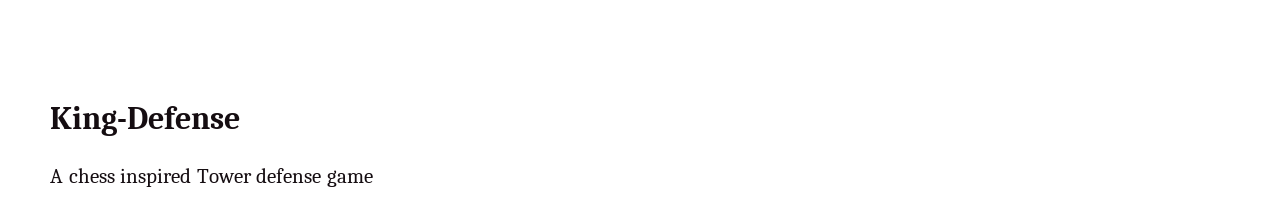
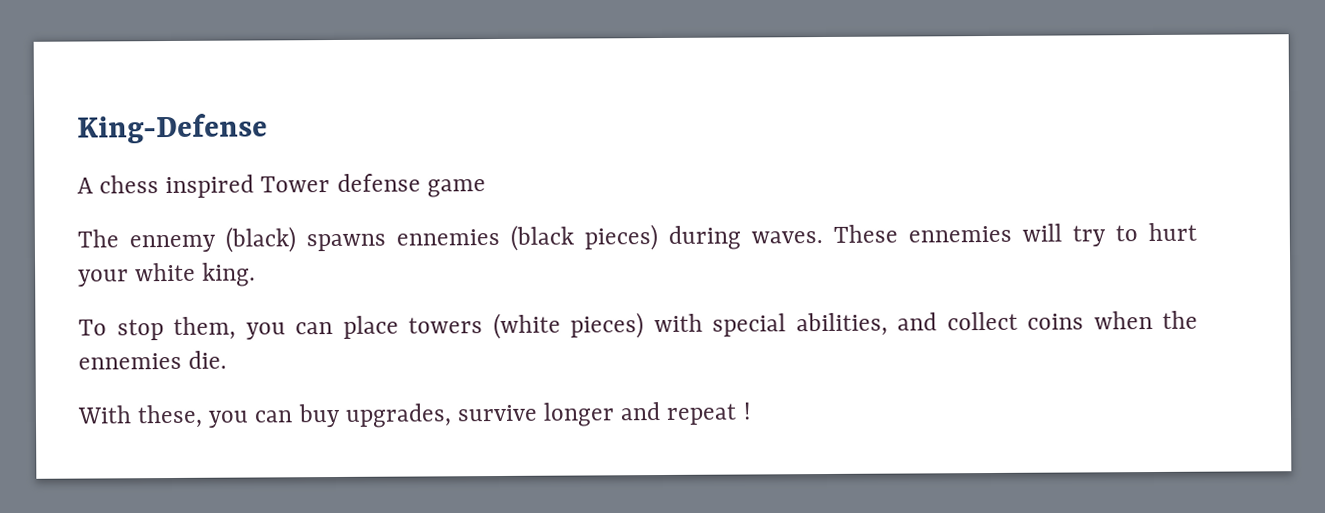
+ The ennemy (black) spawns ennemies (black pieces) during waves. These ennemies will try to hurt your white king.
+ To stop them, you can place towers (white pieces) with special abilities, and collect coins when the ennemies die.
+ With these, you can buy upgrades, survive longer and repeat !

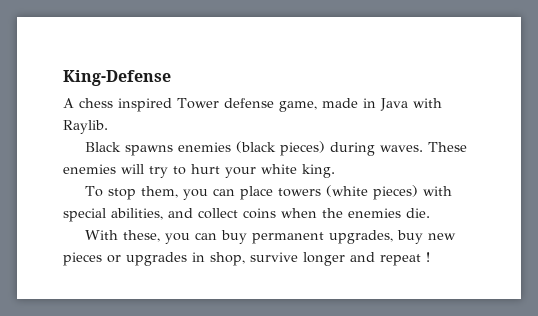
- A chess inspired Tower defense game
- The ennemy (black) spawns ennemies (black pieces) during waves.
+ A chess inspired Tower defense game, made in Java with Raylib.
+ Black spawns enemies (black pieces) during waves.
- These ennemies will try to hurt your white king.
+ These enemies will try to hurt your white king.
- To stop them, you can place towers (white pieces) with special abilities, and collect coins when the ennemies die.
+ To stop them, you can place towers (white pieces) with special abilities, and collect coins when the enemies die.
- With these, you can buy upgrades, survive longer and repeat !
+ With these, you can buy permanent upgrades, buy new pieces or upgrades in shop, survive longer and repeat !

